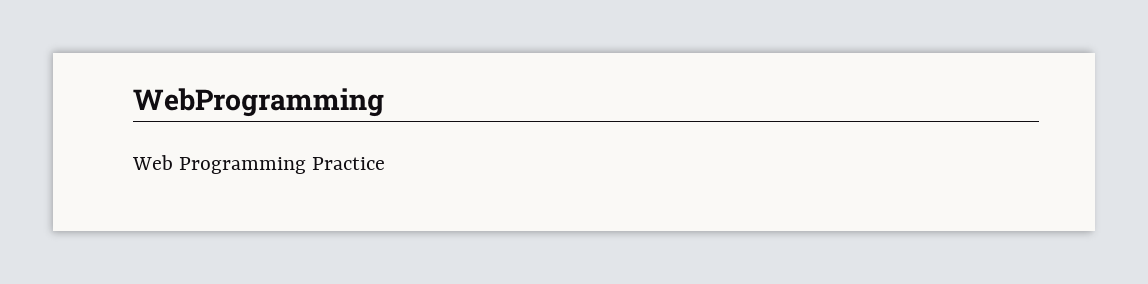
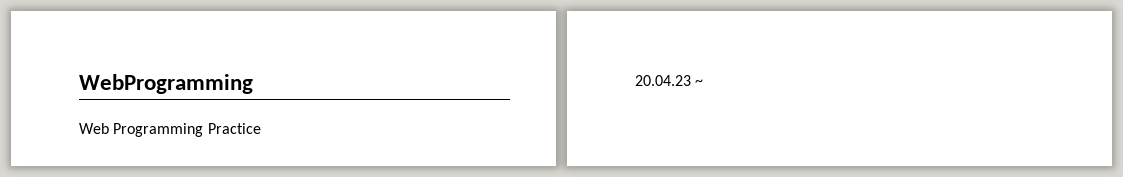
+ 20.04.23 ~

